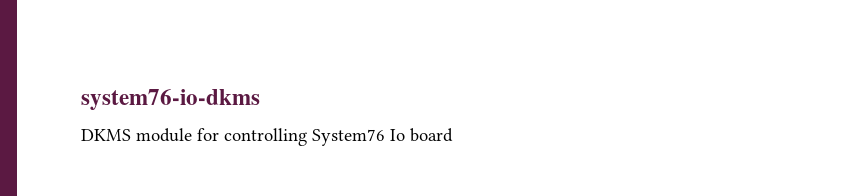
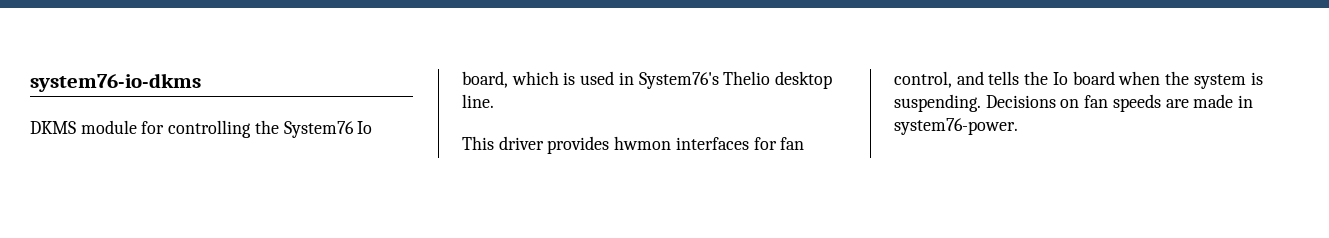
- DKMS module for controlling System76 Io board
+ DKMS module for controlling the System76 Io board, which is used in System76's Thelio desktop line.
+ This driver provides hwmon interfaces for fan control, and tells the Io board when the system is suspending. Decisions on fan speeds are made in system76-power.

